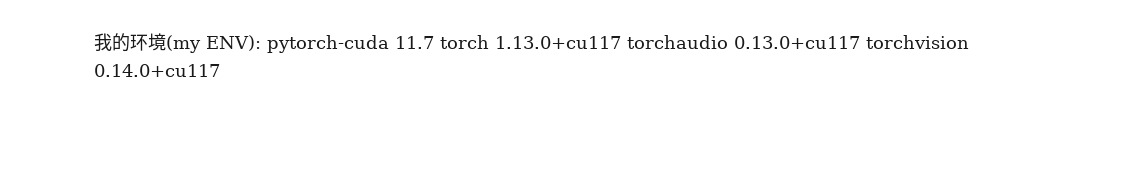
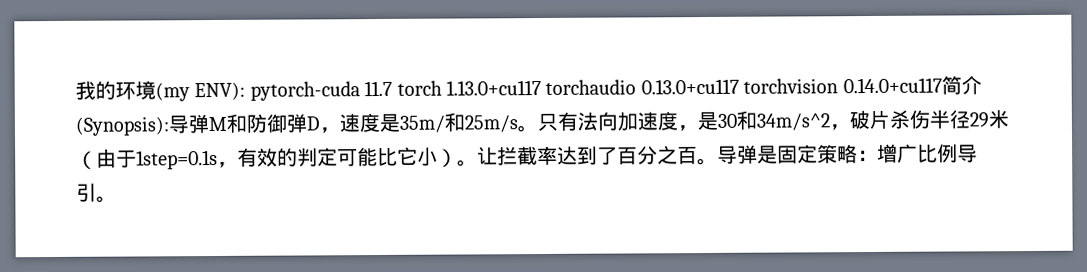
- 我的环境(my ENV): pytorch-cuda 11.7 torch 1.13.0+cu117 torchaudio 0.13.0+cu117 torchvision 0.14.0+cu117
+ 我的环境(my ENV): pytorch-cuda 11.7 torch 1.13.0+cu117 torchaudio 0.13.0+cu117 torchvision 0.14.0+cu117简介(Synopsis):导弹M和防御弹D，速度是35m/和25m/s。只有法向加速度，是30和34m/s^2，破片杀伤半径29米（由于1step=0.1s，有效的判定可能比它小）。让拦截率达到了百分之百。导弹是固定策略：增广比例导引。

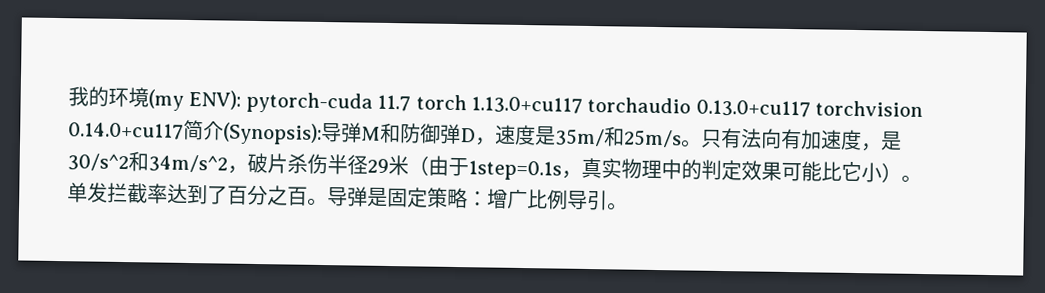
- 只有法向加速度，是30和34m/s^2，破片杀伤半径29米（由于1step=0.1s，有效的判定可能比它小）。
+ 只有法向有加速度，是30/s^2和34m/s^2，破片杀伤半径29米（由于1step=0.1s，真实物理中的判定效果可能比它小）。
- 让拦截率达到了百分之百。
+ 单发拦截率达到了百分之百。

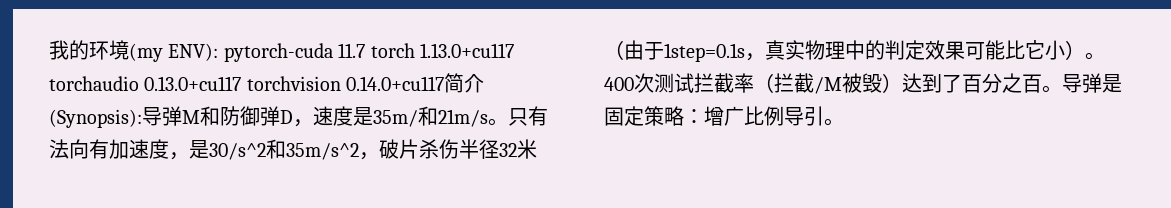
- 我的环境(my ENV): pytorch-cuda 11.7 torch 1.13.0+cu117 torchaudio 0.13.0+cu117 torchvision 0.14.0+cu117简介(Synopsis):导弹M和防御弹D，速度是35m/和25m/s。
+ 我的环境(my ENV): pytorch-cuda 11.7 torch 1.13.0+cu117 torchaudio 0.13.0+cu117 torchvision 0.14.0+cu117简介(Synopsis):导弹M和防御弹D，速度是35m/和21m/s。
- 只有法向有加速度，是30/s^2和34m/s^2，破片杀伤半径29米（由于1step=0.1s，真实物理中的判定效果可能比它小）。
+ 只有法向有加速度，是30/s^2和35m/s^2，破片杀伤半径32米（由于1step=0.1s，真实物理中的判定效果可能比它小）。
- 单发拦截率达到了百分之百。
+ 400次测试拦截率（拦截/M被毁）达到了百分之百。

